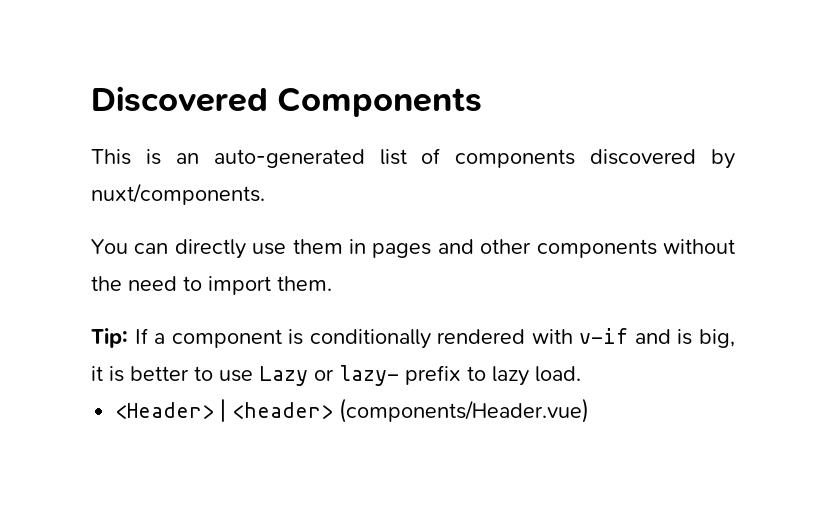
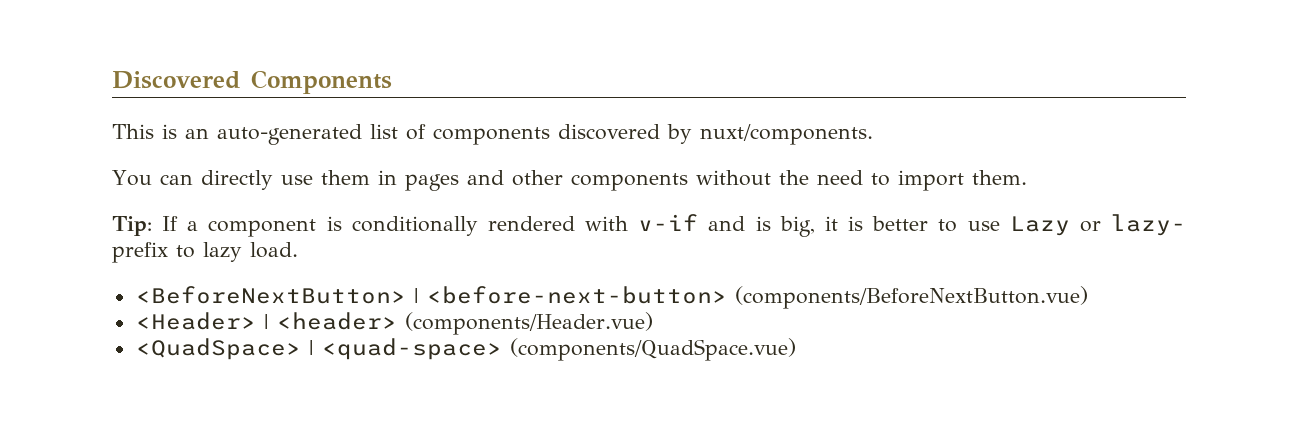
+ <BeforeNextButton> | <before-next-button> (components/BeforeNextButton.vue)
+ <QuadSpace> | <quad-space> (components/QuadSpace.vue)

